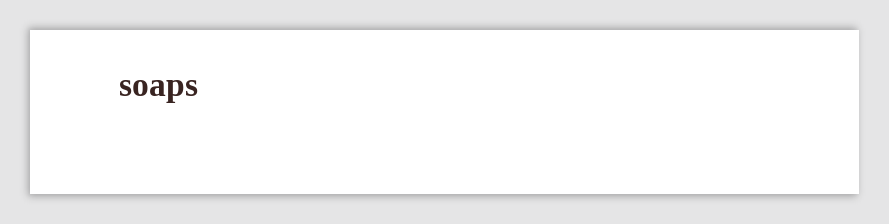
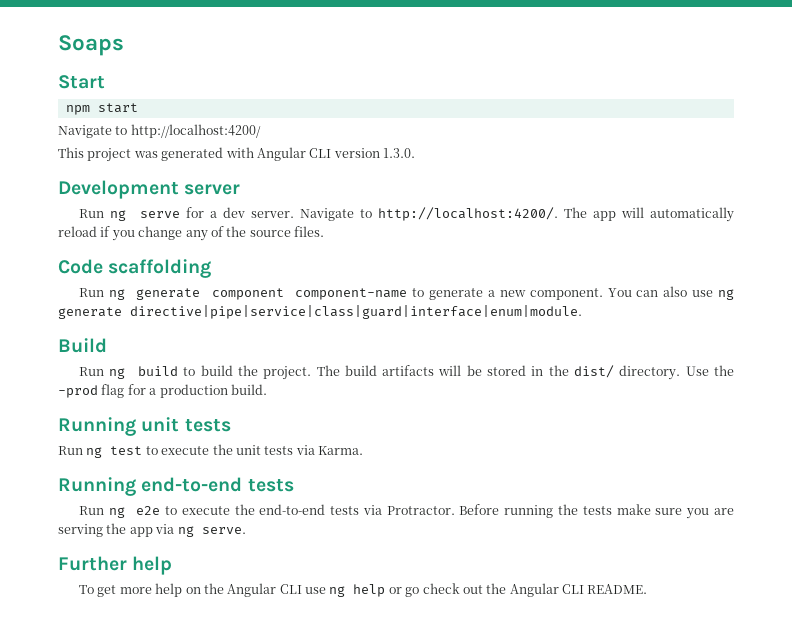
- soaps
+ Soaps
+ Start
+ npm start
+ Navigate to http://localhost:4200/
+ This project was generated with Angular CLI version 1.3.0.
+ Development server
+ Run ng serve for a dev server. Navigate to http://localhost:4200/. The app will automatically reload if you change any of the source files.
+ Code scaffolding
+ Run ng generate component component-name to generate a new component. You can also use ng generate directive|pipe|service|class|guard|interface|enum|module.
+ Build
+ Run ng build to build the project. The build artifacts will be stored in the dist/ directory. Use the -prod flag for a production build.
+ Running unit tests
+ Run ng test to execute the unit tests via Karma.
+ Running end-to-end tests
+ Run ng e2e to execute the end-to-end tests via Protractor. Before running the tests make sure you are serving the app via ng serve.
+ Further help
+ To get more help on the Angular CLI use ng help or go check out the Angular CLI README.

